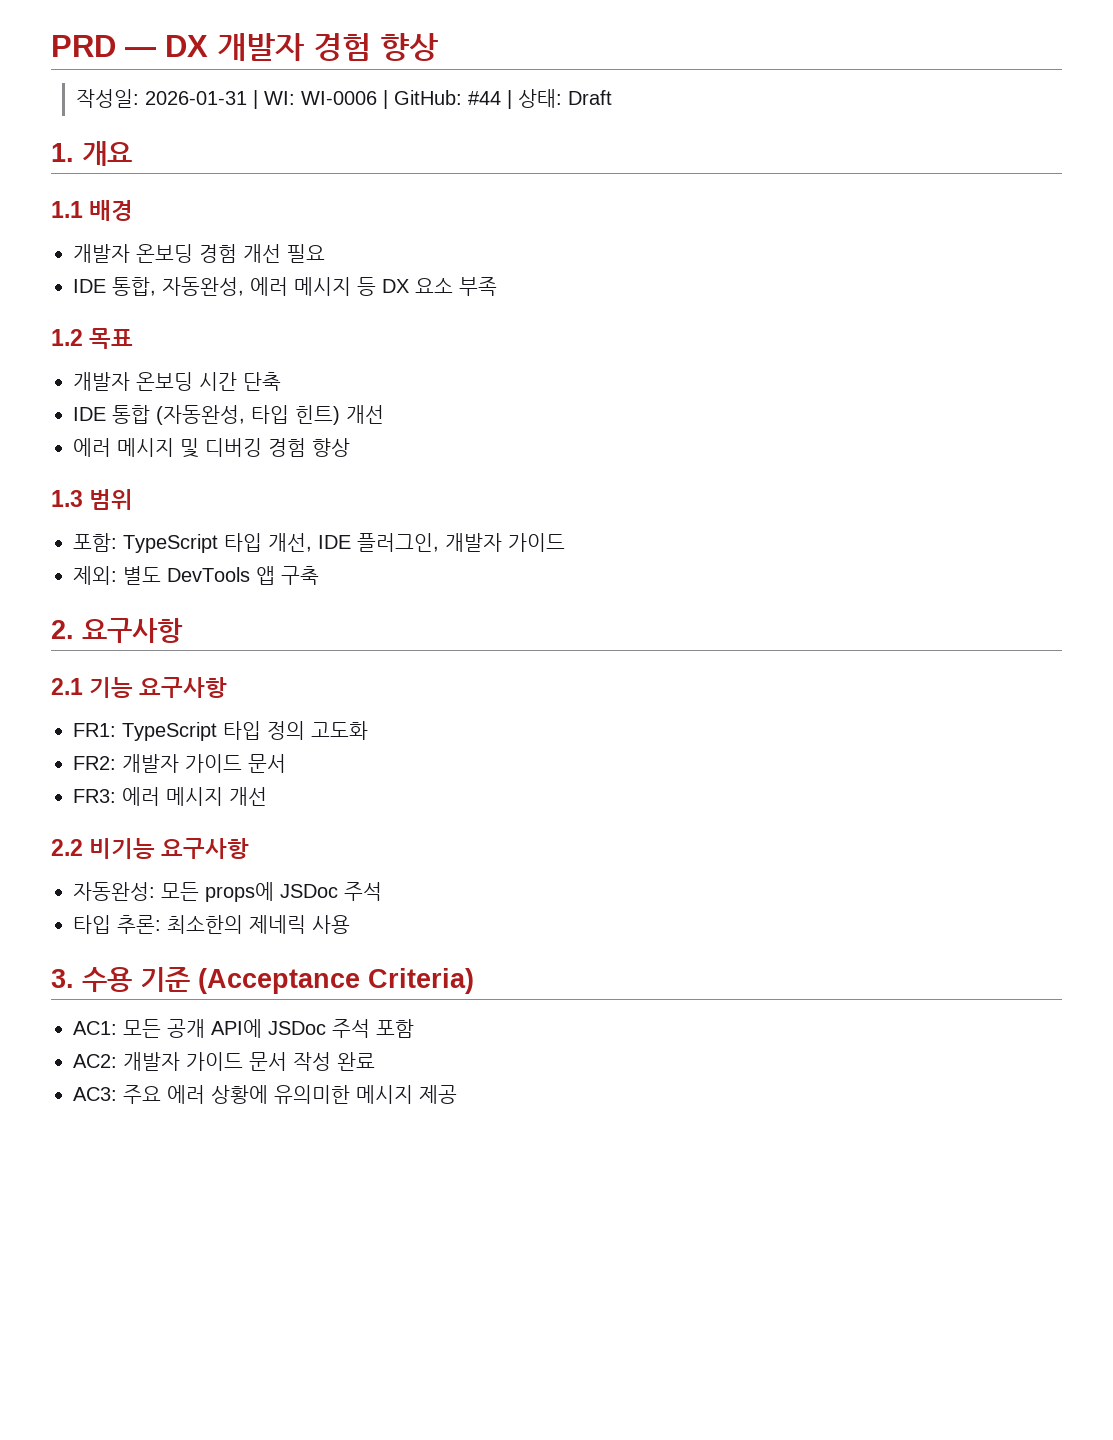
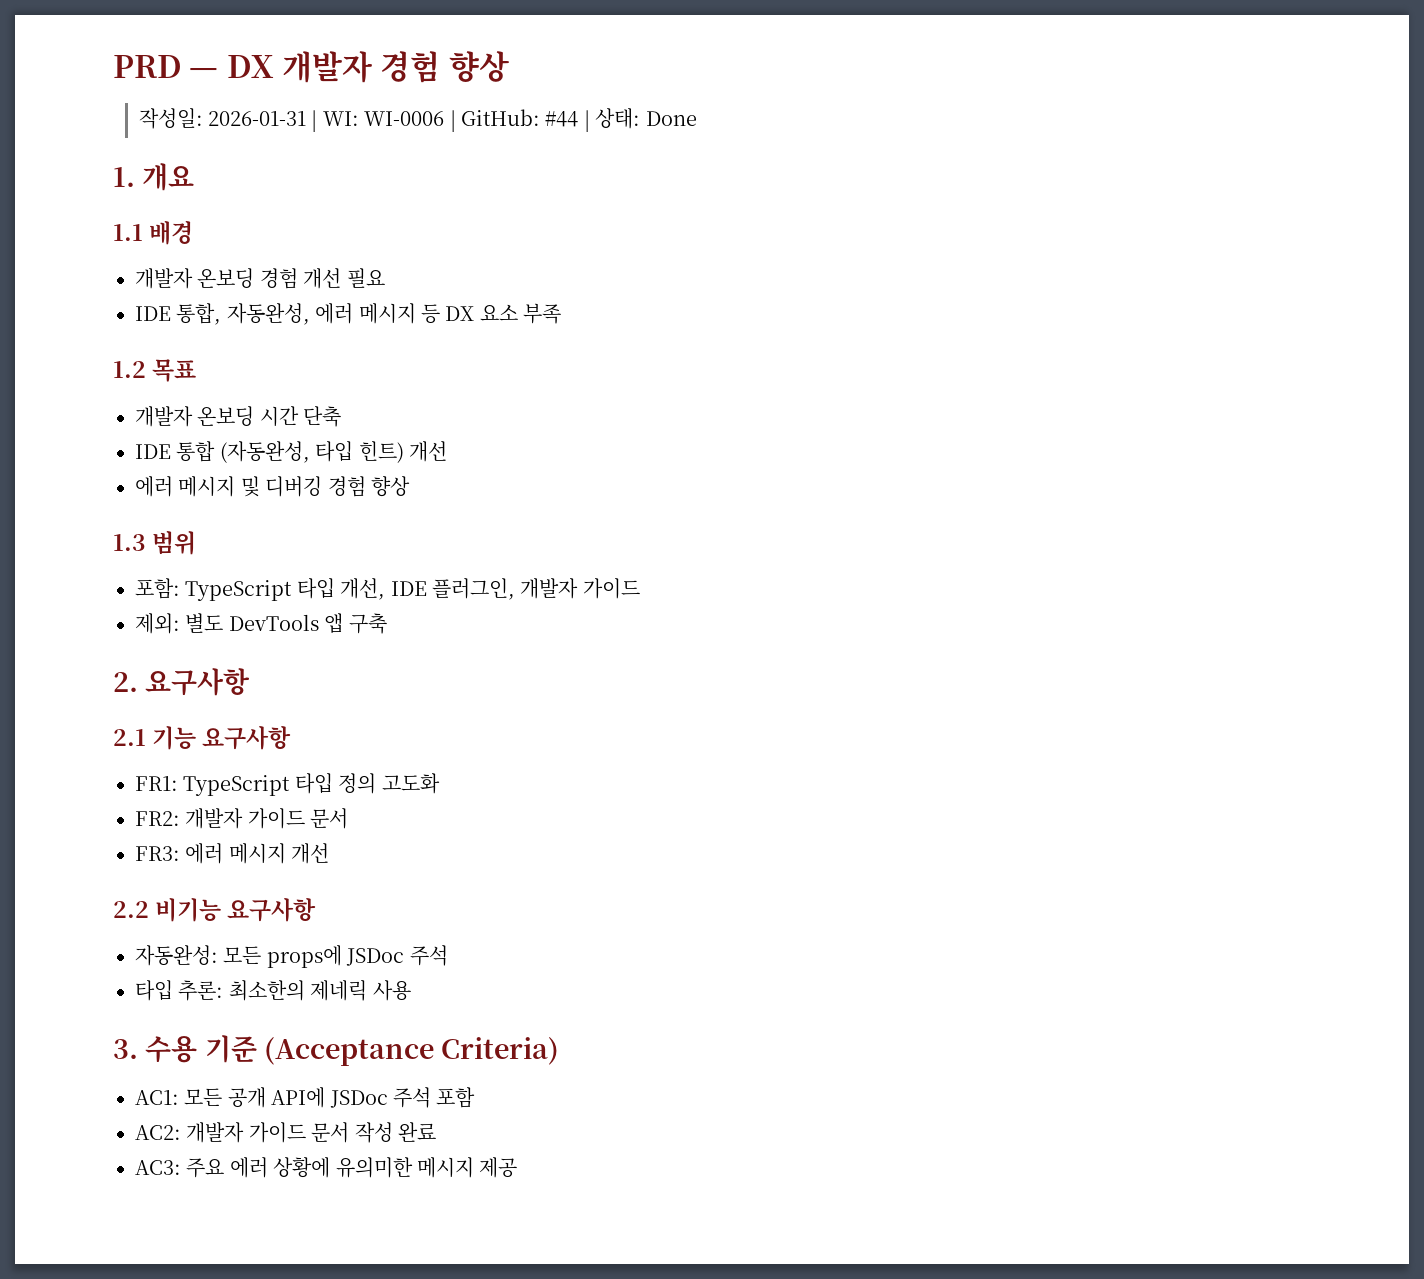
- 작성일: 2026-01-31 | WI: WI-0006 | GitHub: #44 | 상태: Draft
+ 작성일: 2026-01-31 | WI: WI-0006 | GitHub: #44 | 상태: Done

